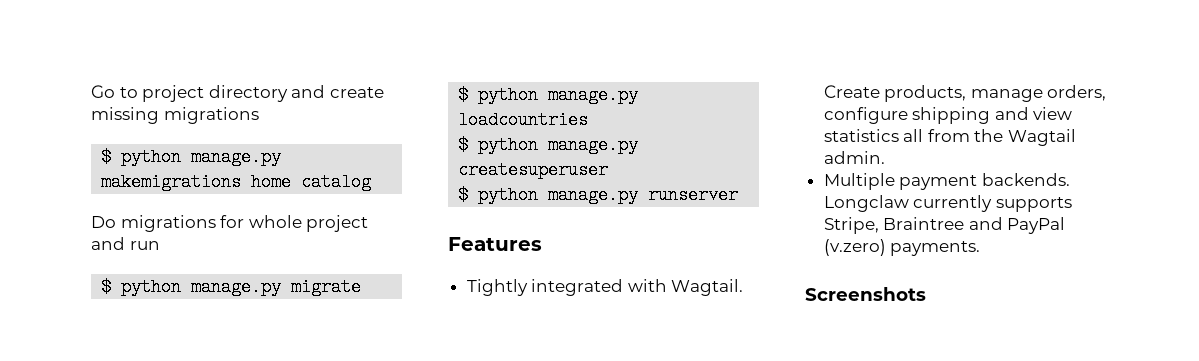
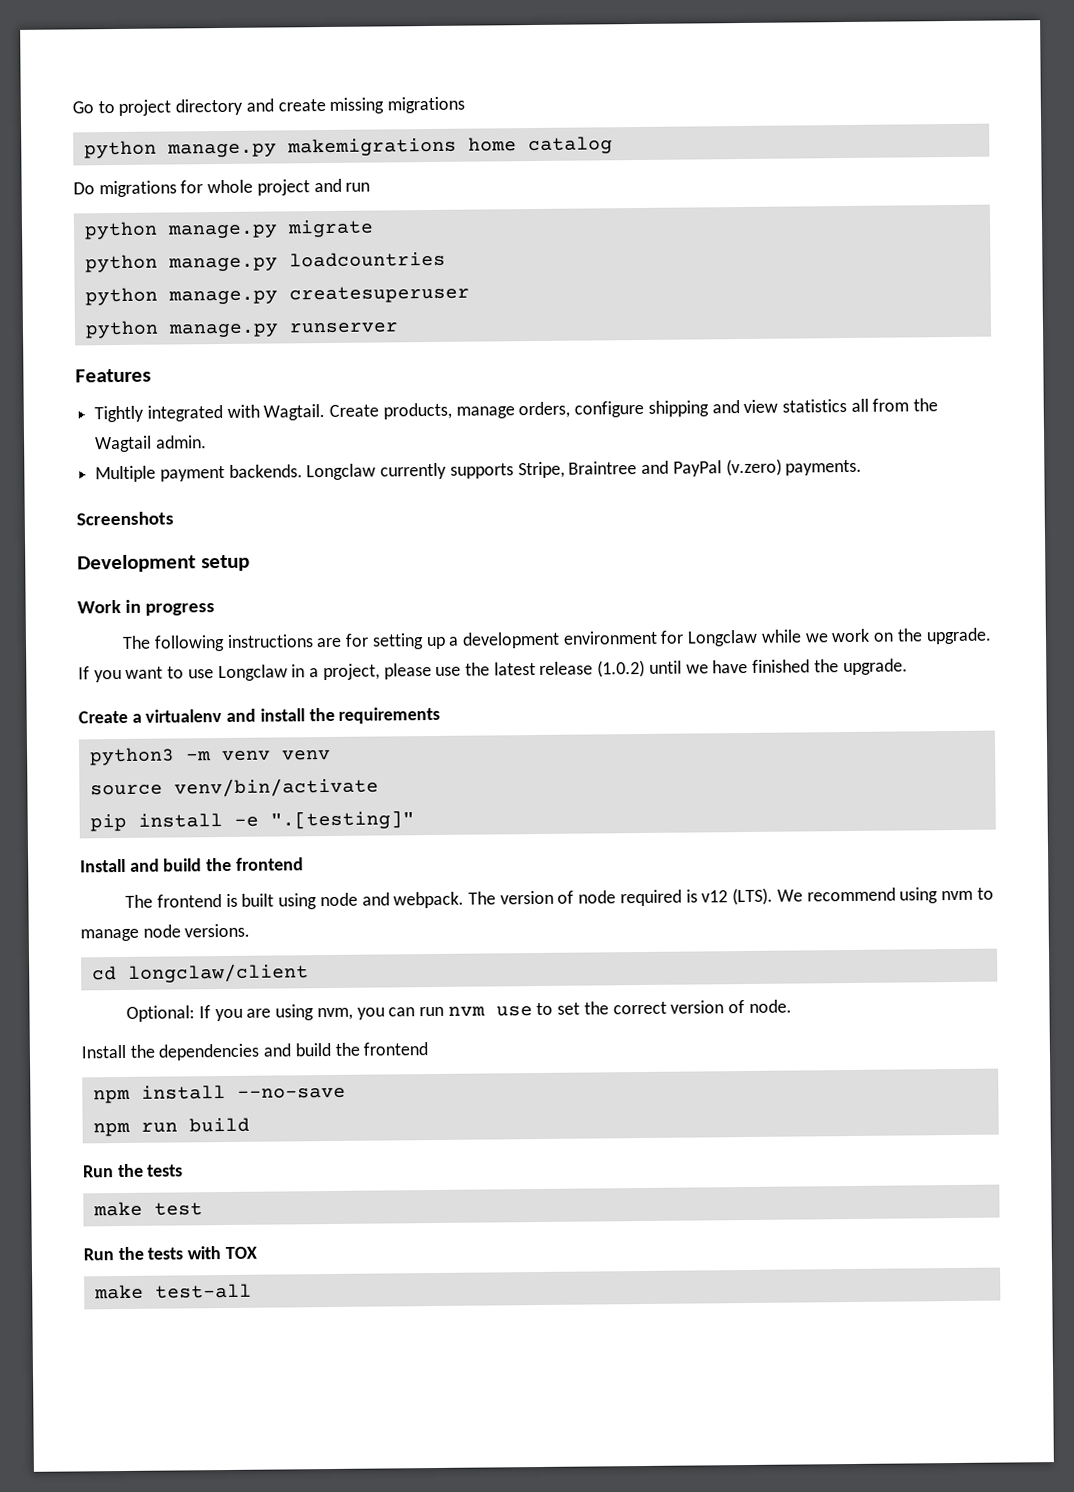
- $ python manage.py makemigrations home catalog
+ python manage.py makemigrations home catalog
- $ python manage.py migrate
+ python manage.py migrate
- $ python manage.py loadcountries
+ python manage.py loadcountries
- $ python manage.py createsuperuser
+ python manage.py createsuperuser
- $ python manage.py runserver
+ python manage.py runserver
+ Development setup
+ Work in progress
+ The following instructions are for setting up a development environment for Longclaw while we work on the upgrade. If you want to use Longclaw in a project, please use the latest release (1.0.2) until we have finished the upgrade.
+ Create a virtualenv and install the requirements
+ python3 -m venv venv
+ source venv/bin/activate
+ pip install -e ".[testing]"
+ Install and build the frontend
+ The frontend is built using node and webpack. The version of node required is v12 (LTS). We recommend using nvm to manage node versions.
+ cd longclaw/client
+ Optional: If you are using nvm, you can run nvm use to set the correct version of node.
+ Install the dependencies and build the frontend
+ npm install --no-save
+ npm run build
+ Run the tests
+ make test
+ Run the tests with TOX
+ make test-all

